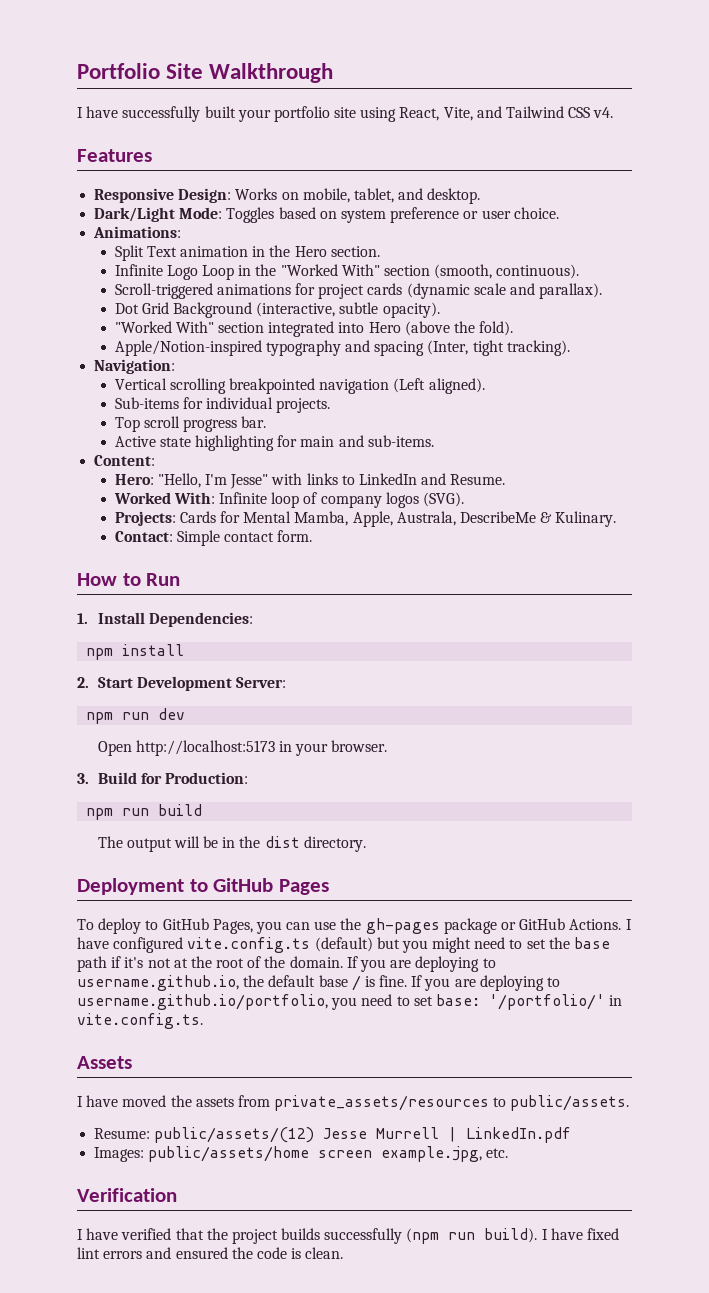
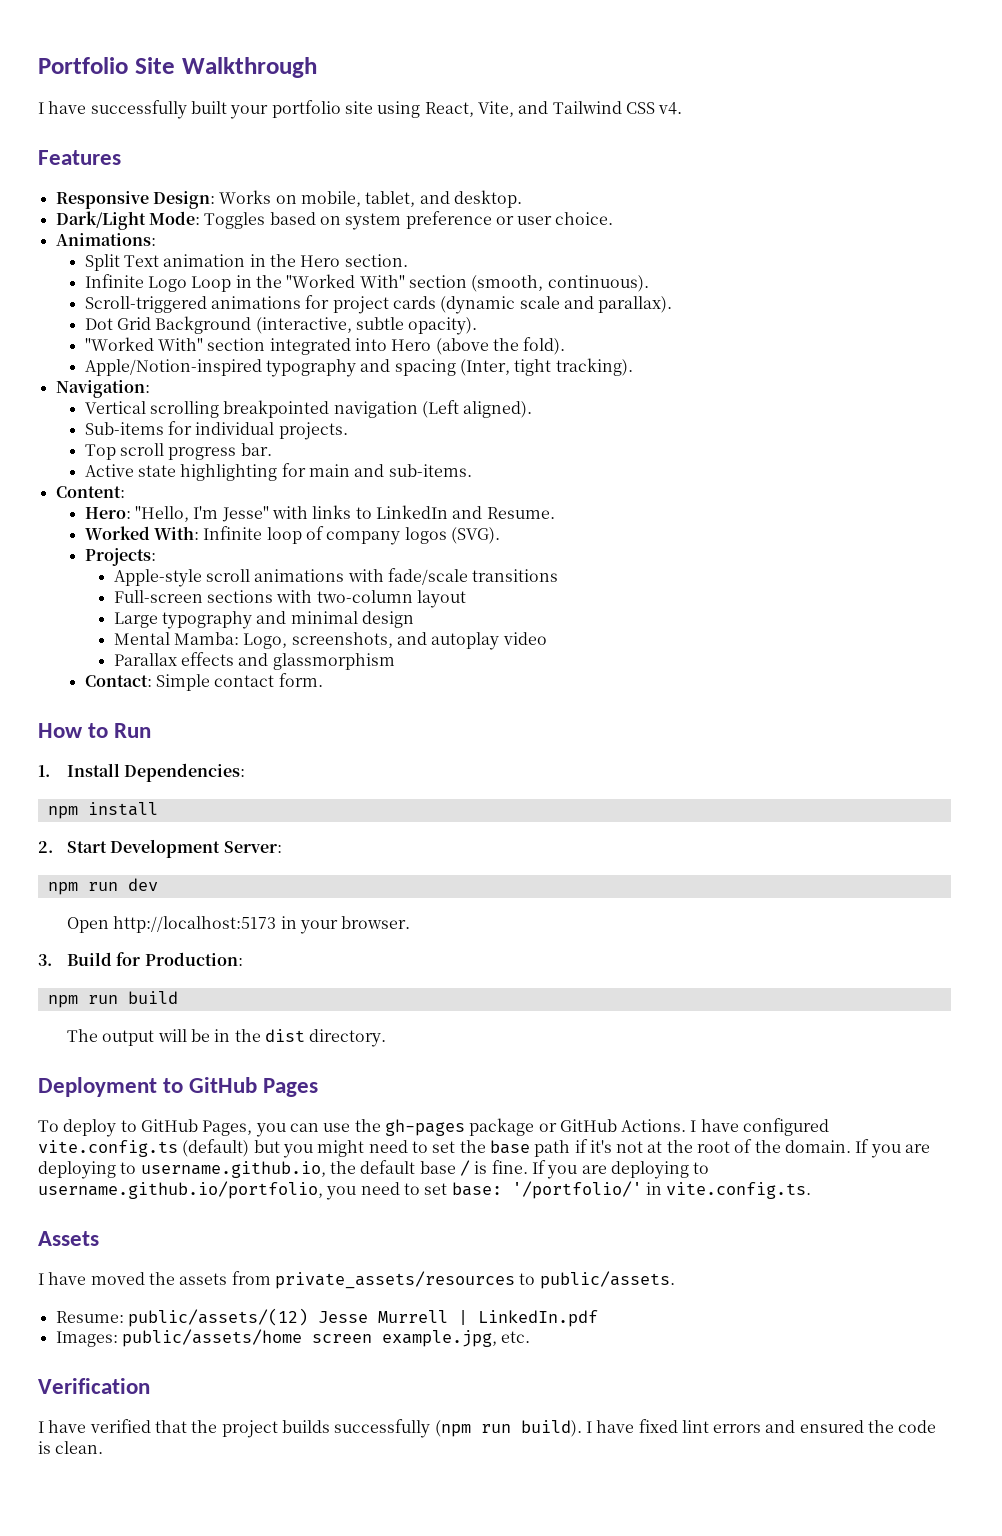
- Projects: Cards for Mental Mamba, Apple, Australa, DescribeMe & Kulinary.
+ Projects:
+ Apple-style scroll animations with fade/scale transitions
+ Full-screen sections with two-column layout
+ Large typography and minimal design
+ Mental Mamba: Logo, screenshots, and autoplay video
+ Parallax effects and glassmorphism

